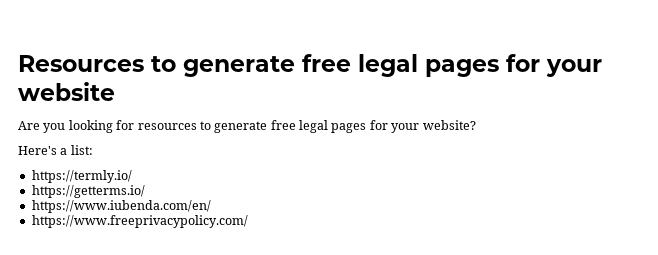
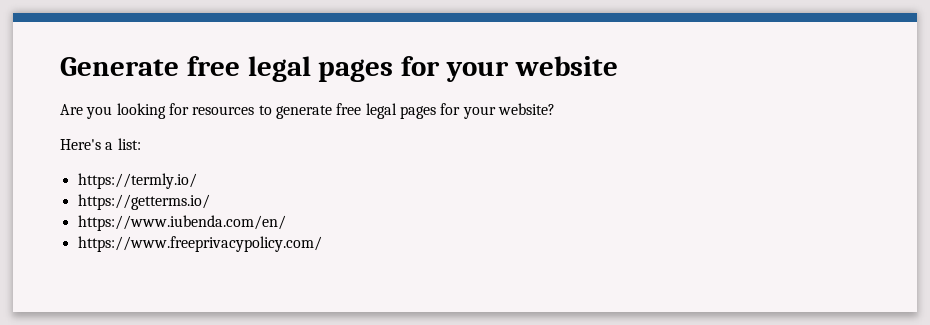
- Resources to generate free legal pages for your website
+ Generate free legal pages for your website

